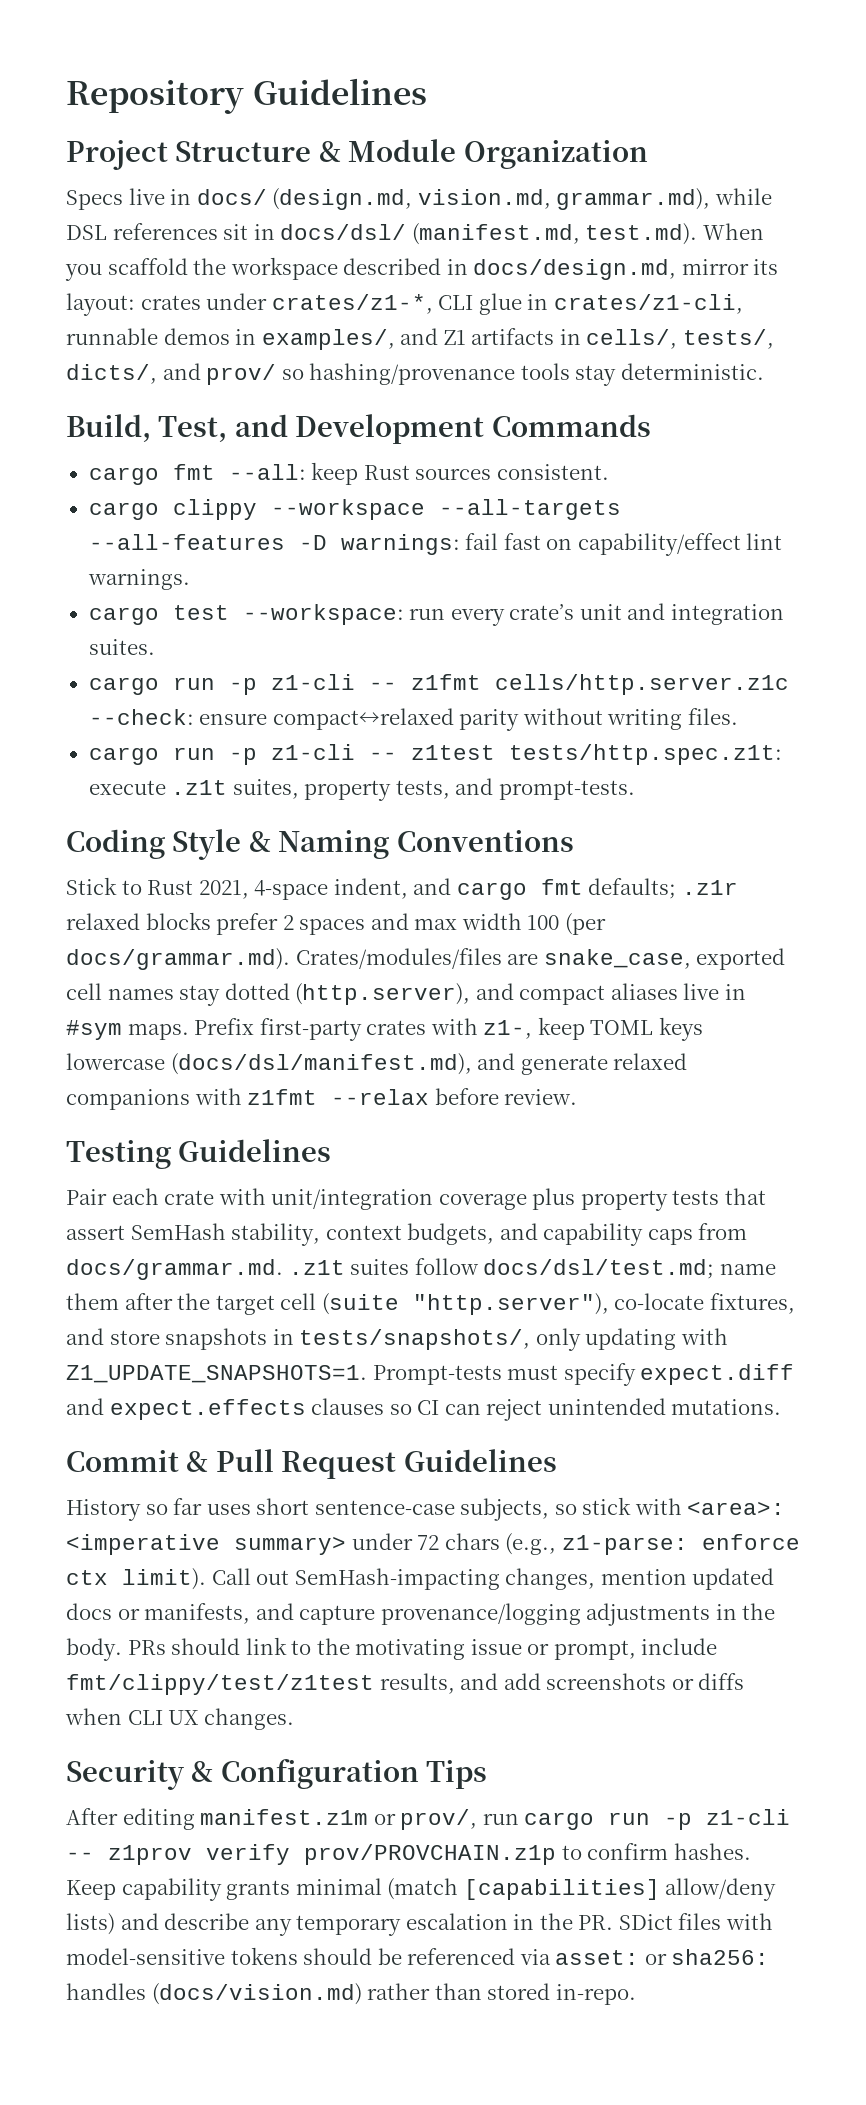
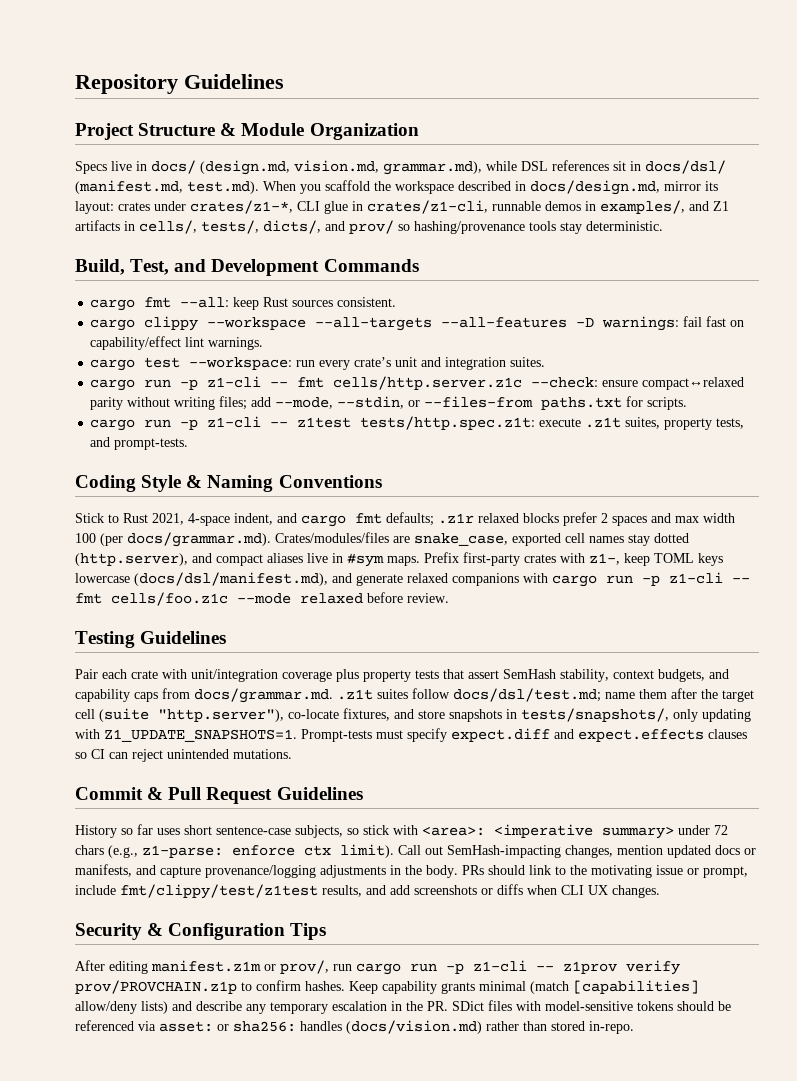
- cargo run -p z1-cli -- z1fmt cells/http.server.z1c --check: ensure compact↔relaxed parity without writing files.
+ cargo run -p z1-cli -- fmt cells/http.server.z1c --check: ensure compact↔relaxed parity without writing files; add --mode, --stdin, or --files-from paths.txt for scripts.
- Prefix first-party crates with z1-, keep TOML keys lowercase (docs/dsl/manifest.md), and generate relaxed companions with z1fmt --relax before review.
+ Prefix first-party crates with z1-, keep TOML keys lowercase (docs/dsl/manifest.md), and generate relaxed companions with cargo run -p z1-cli -- fmt cells/foo.z1c --mode relaxed before review.

